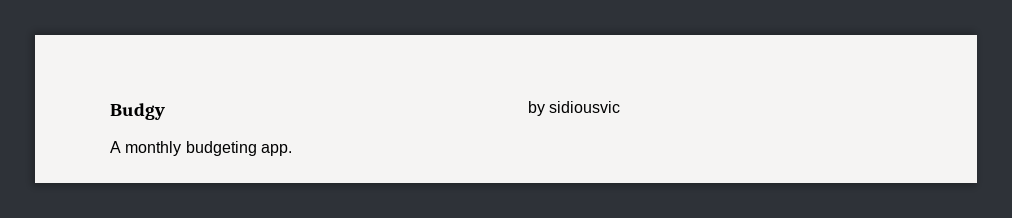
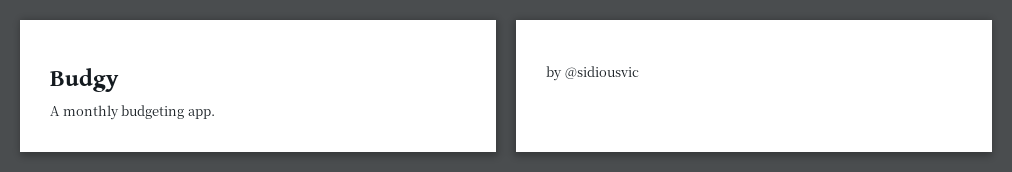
- by sidiousvic
+ by @sidiousvic

